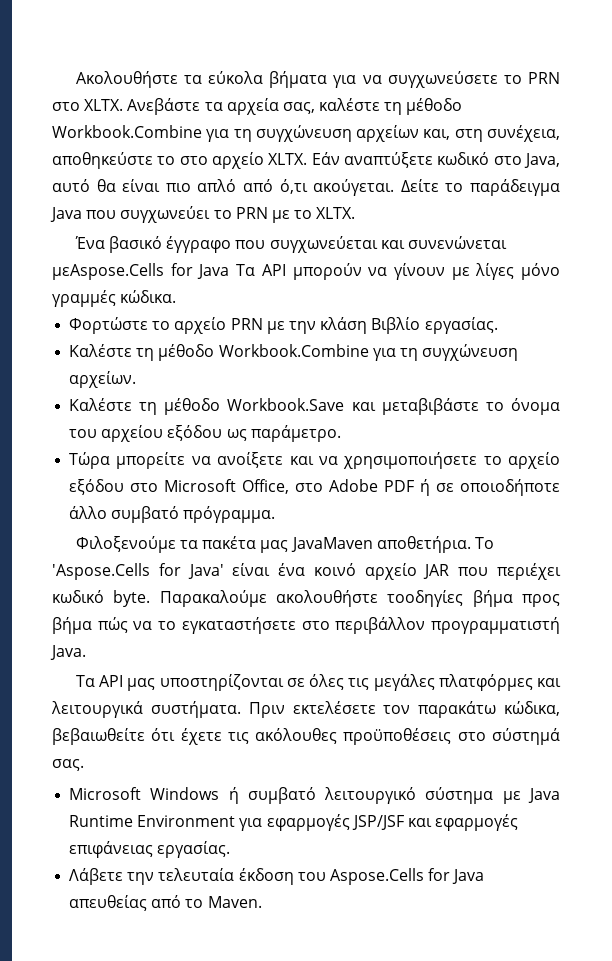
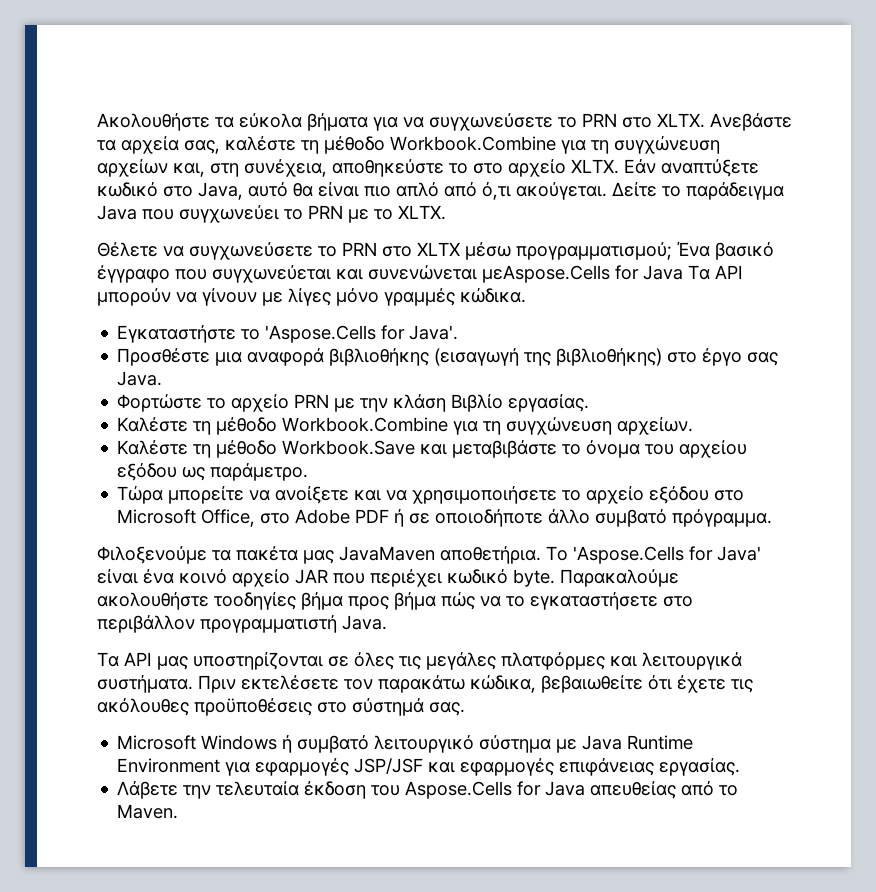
- Ένα βασικό έγγραφο που συγχωνεύεται και συνενώνεται μεAspose.Cells for Java Τα API μπορούν να γίνουν με λίγες μόνο γραμμές κώδικα.
+ Θέλετε να συγχωνεύσετε το PRN στο XLTX μέσω προγραμματισμού; Ένα βασικό έγγραφο που συγχωνεύεται και συνενώνεται μεAspose.Cells for Java Τα API μπορούν να γίνουν με λίγες μόνο γραμμές κώδικα.
+ Εγκαταστήστε το 'Aspose.Cells for Java'.
+ Προσθέστε μια αναφορά βιβλιοθήκης (εισαγωγή της βιβλιοθήκης) στο έργο σας Java.

